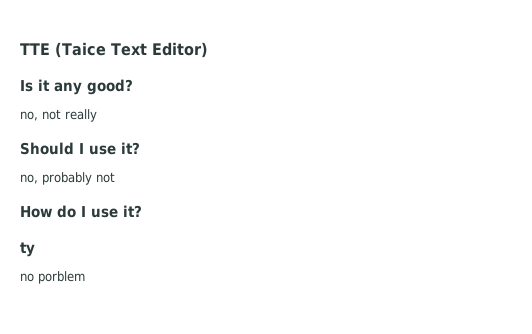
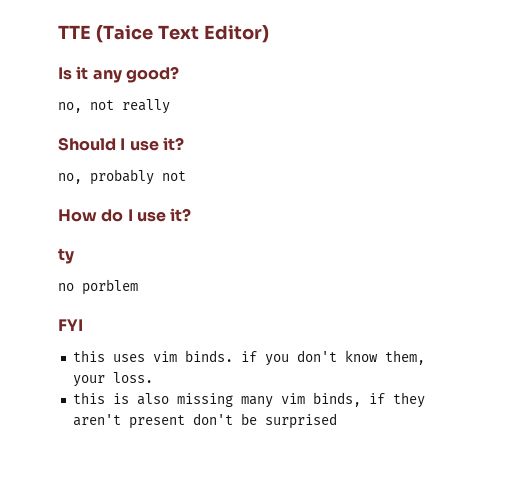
+ FYI
+ this uses vim binds. if you don't know them, your loss.
+ this is also missing many vim binds, if they aren't present don't be surprised

